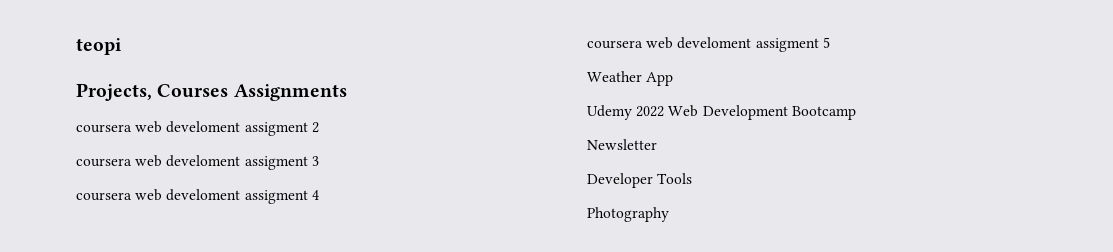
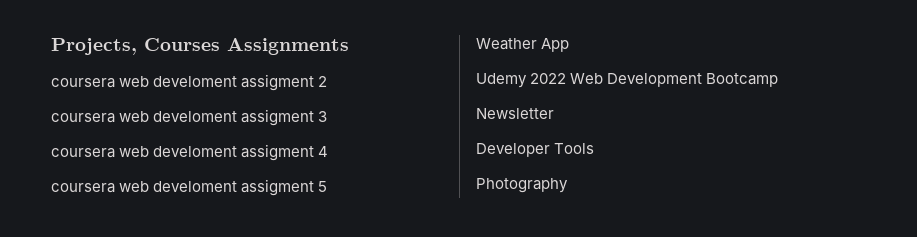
- teopi

